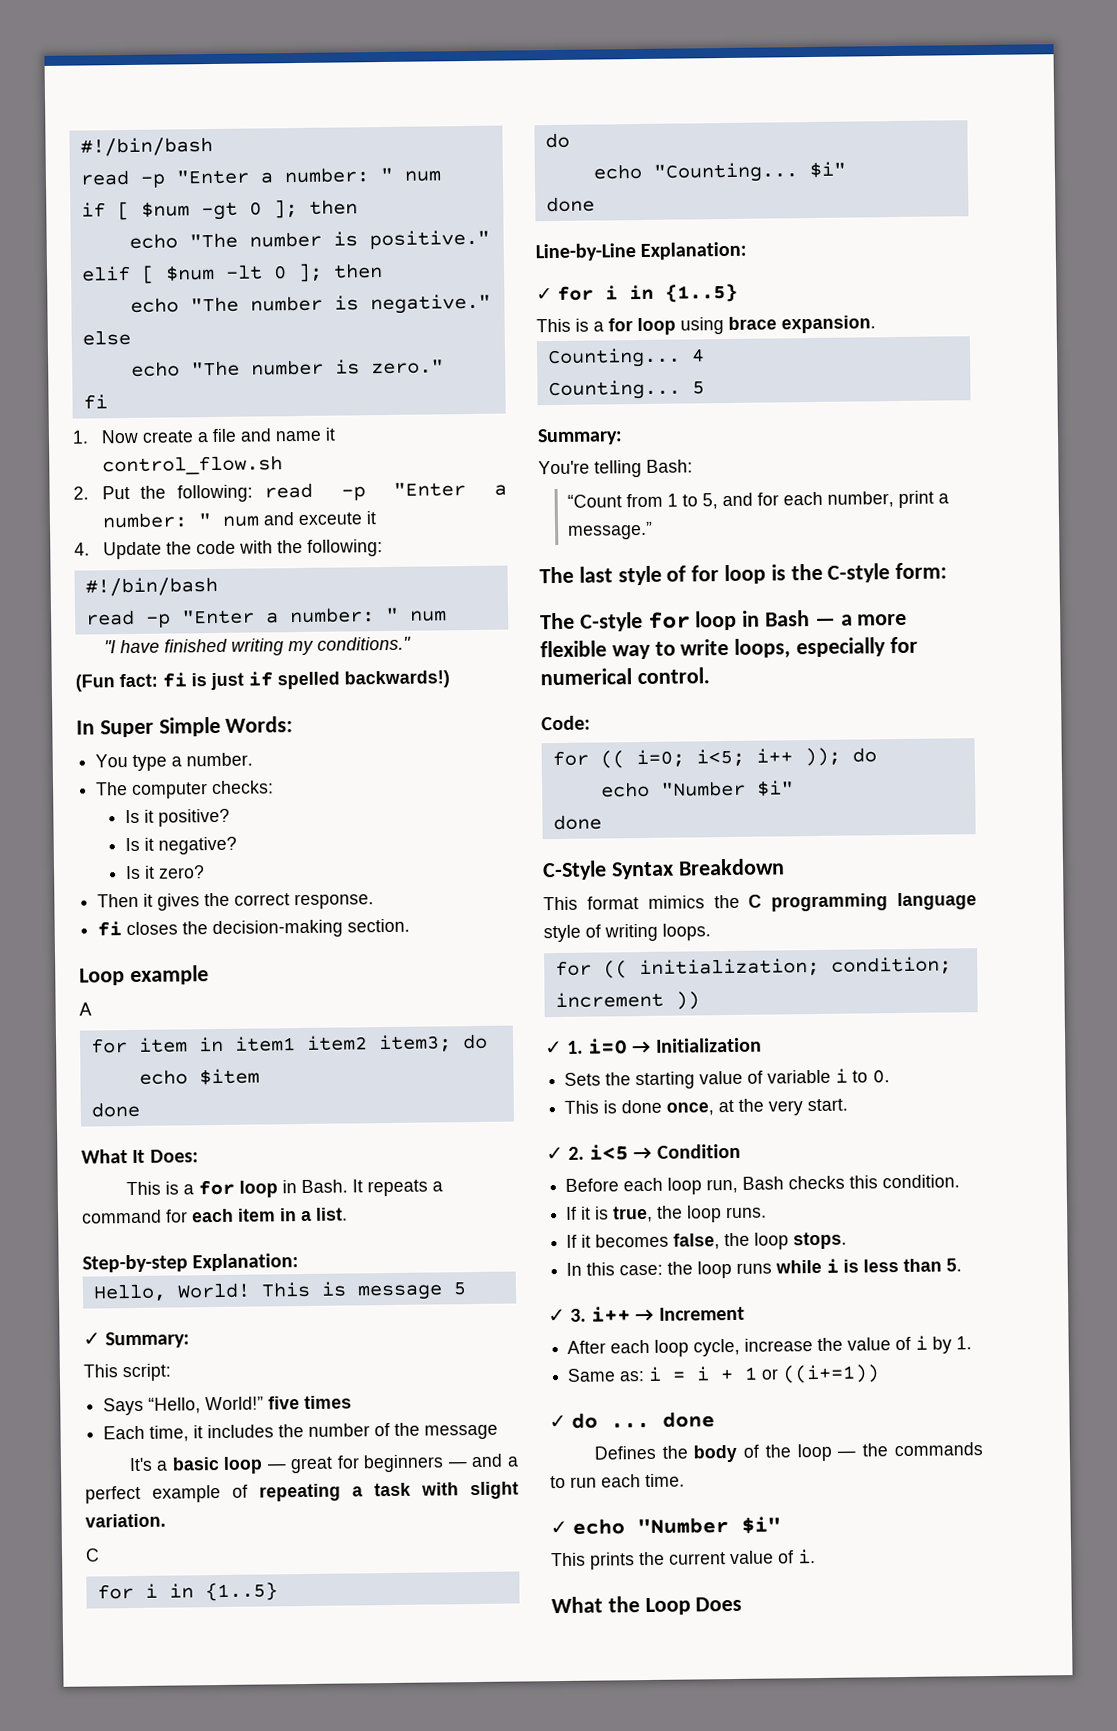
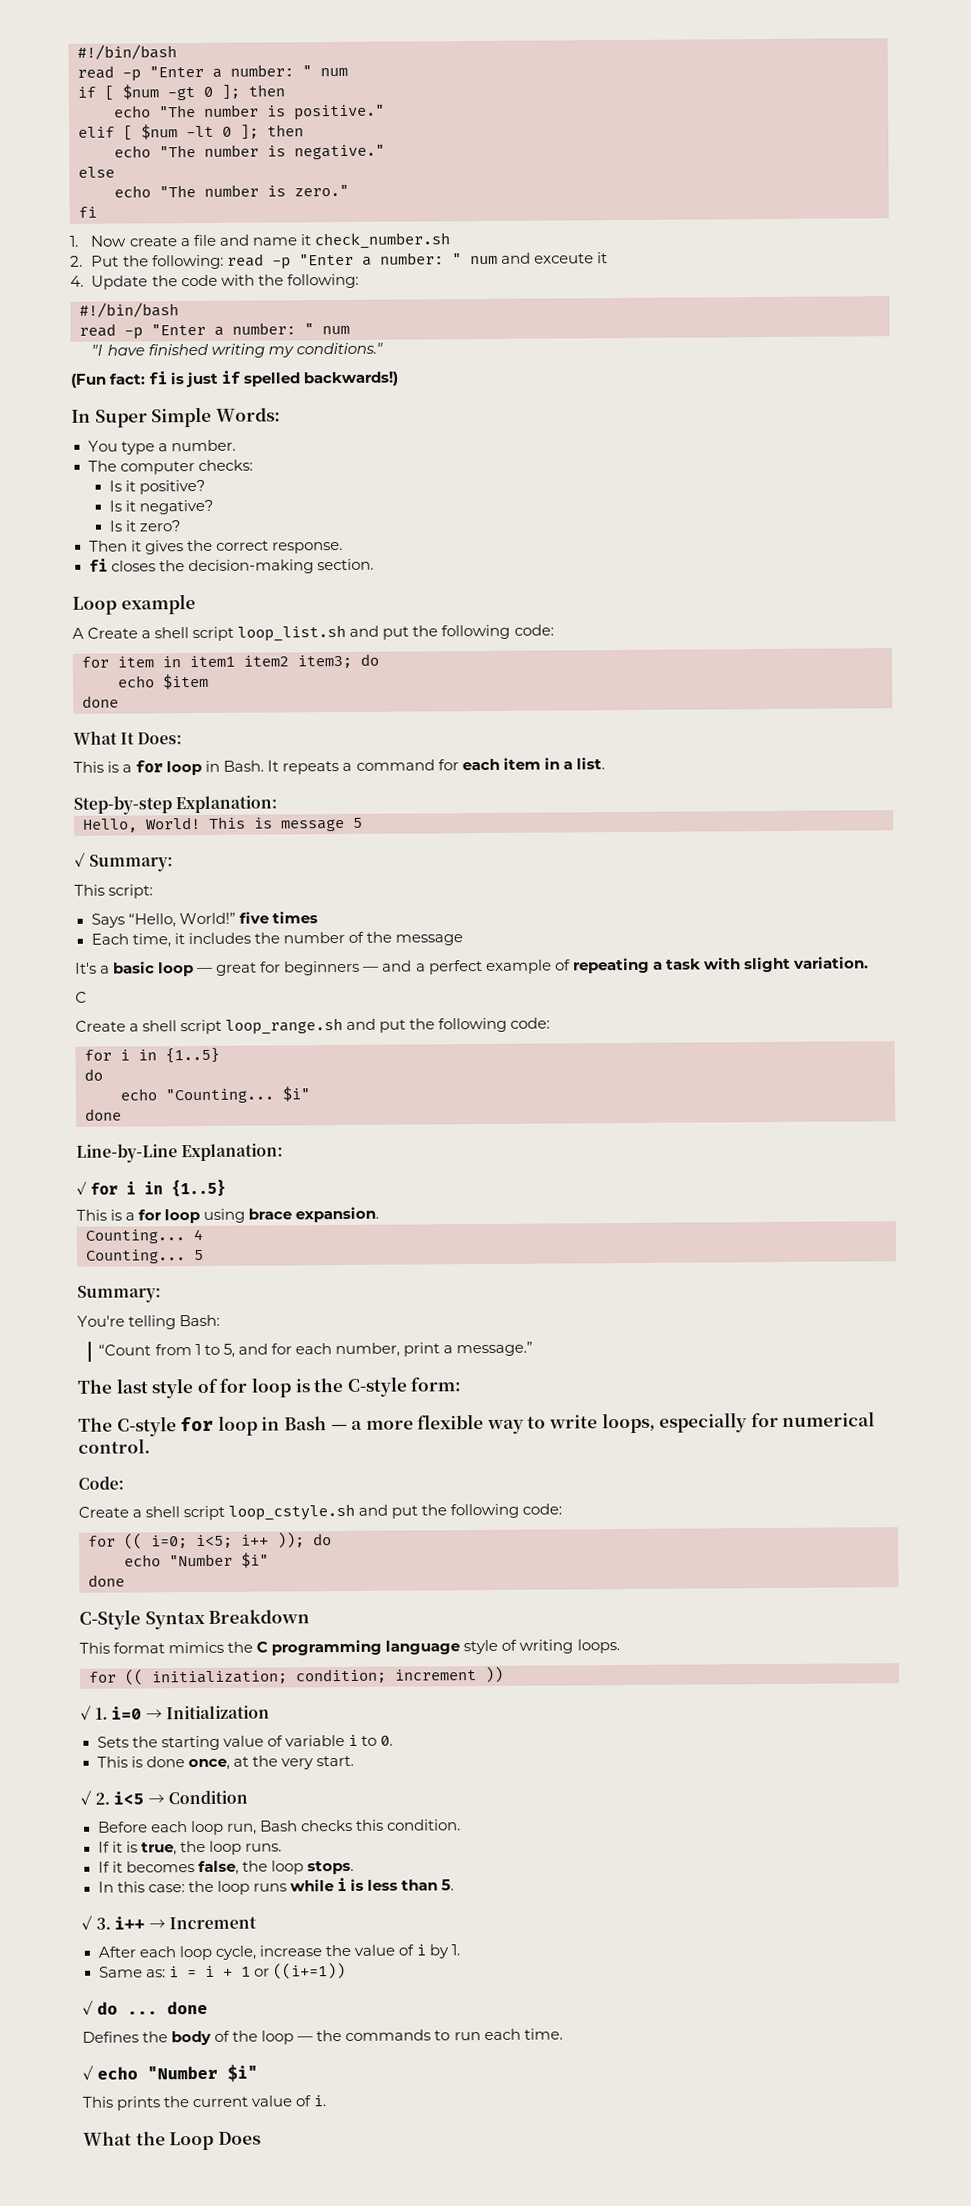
- 1. Now create a file and name it control_flow.sh
+ 1. Now create a file and name it check_number.sh
- A
+ A Create a shell script loop_list.sh and put the following code:
+ Create a shell script loop_range.sh and put the following code:
+ Create a shell script loop_cstyle.sh and put the following code:

